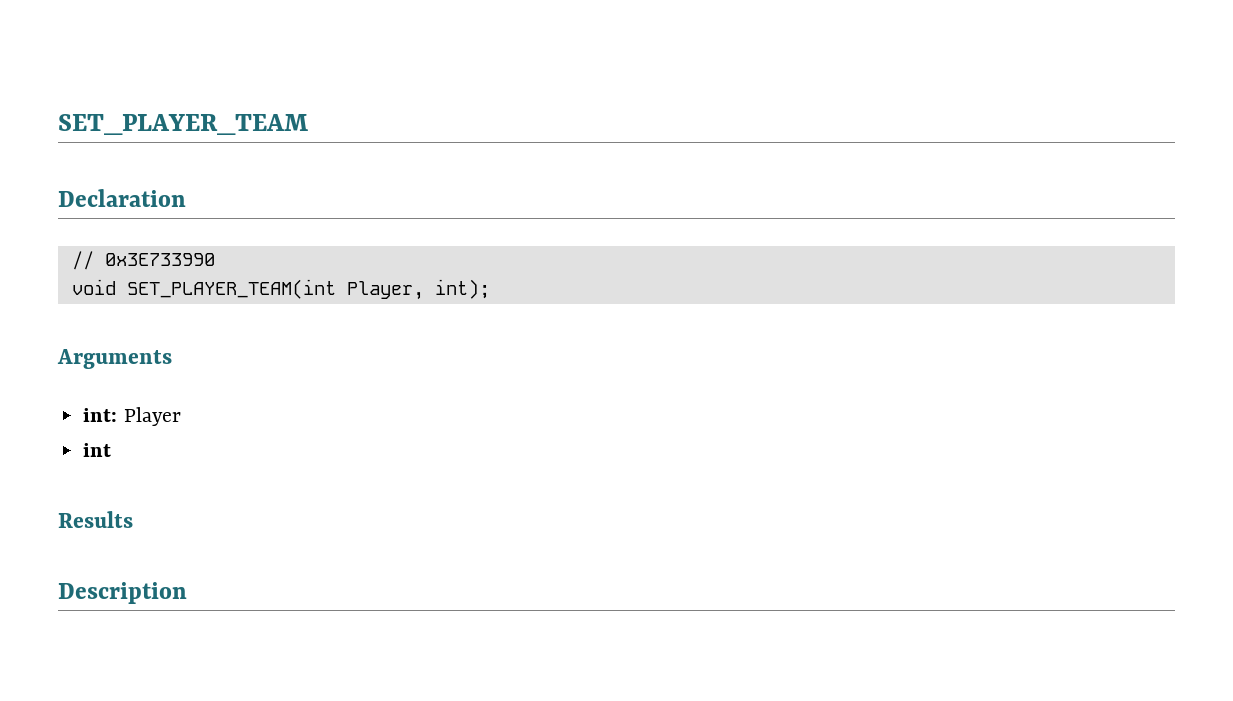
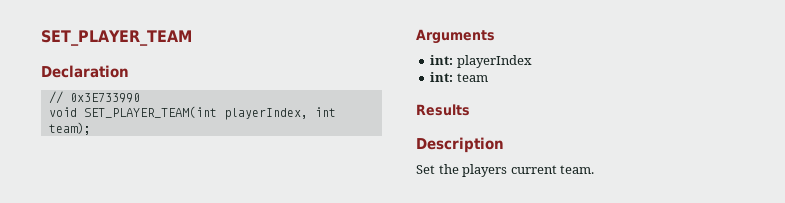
- void SET_PLAYER_TEAM(int Player, int);
+ void SET_PLAYER_TEAM(int playerIndex, int team);
- int: Player
- int
+ int: playerIndex
+ int: team
+ Set the players current team.

